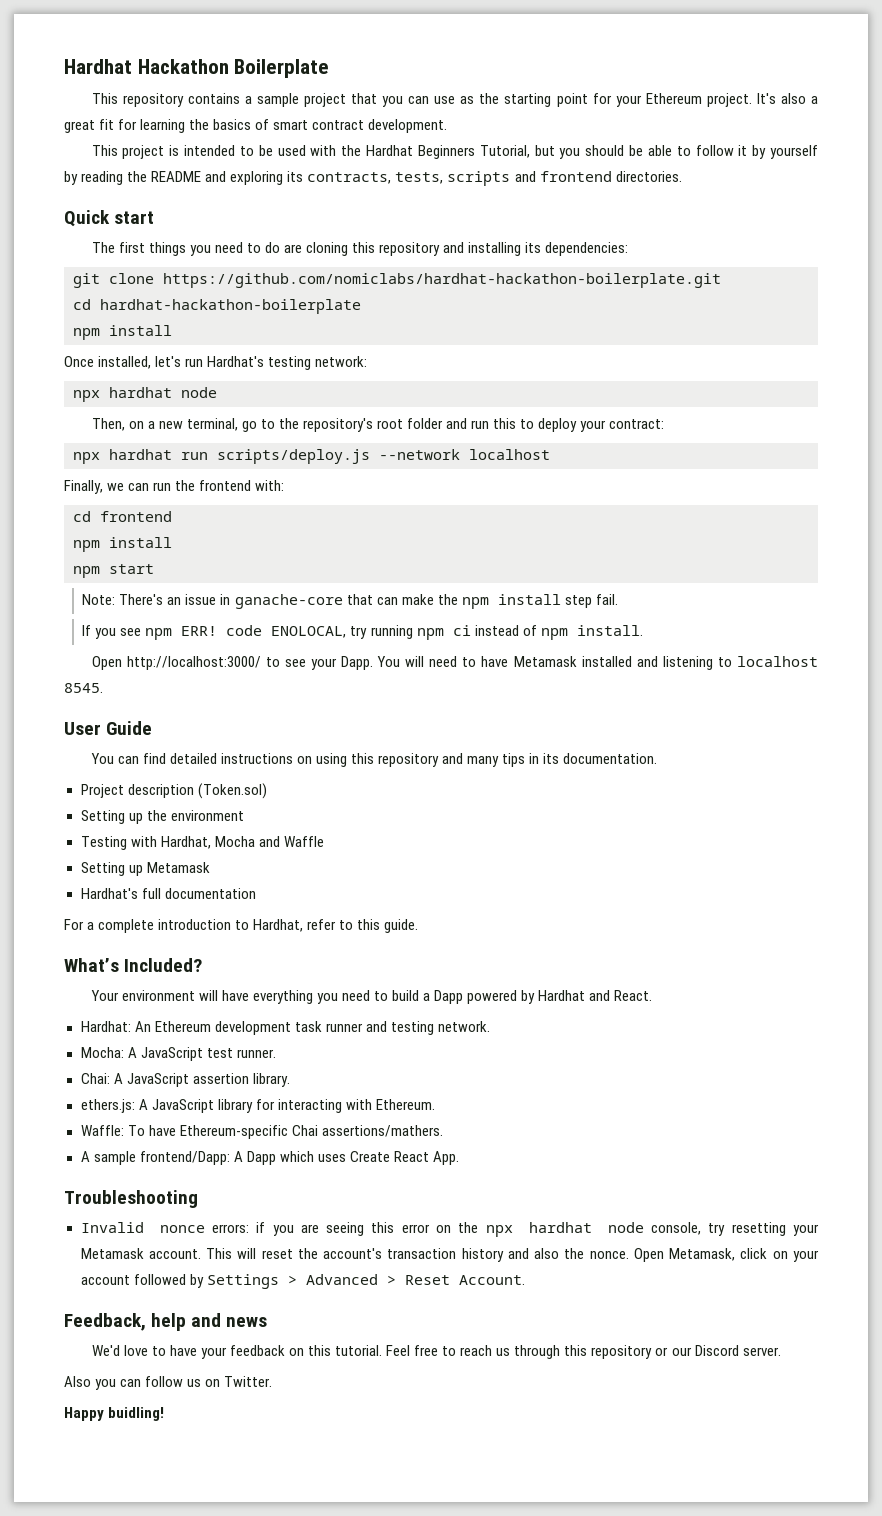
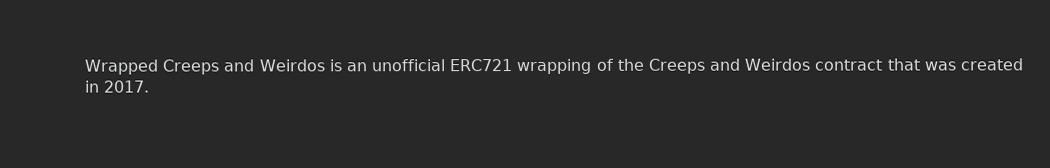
- Hardhat Hackathon Boilerplate
- This repository contains a sample project that you can use as the starting point for your Ethereum project. It's also a great fit for learning the basics of smart contract development.
- This project is intended to be used with the Hardhat Beginners Tutorial, but you should be able to follow it by yourself by reading the README and exploring its contracts, tests, scripts and frontend directories.
- Quick start
- The first things you need to do are cloning this repository and installing its dependencies:
- git clone https://github.com/nomiclabs/hardhat-hackathon-boilerplate.git
- cd hardhat-hackathon-boilerplate
- npm install
- Once installed, let's run Hardhat's testing network:
- npx hardhat node
- Then, on a new terminal, go to the repository's root folder and run this to deploy your contract:
- npx hardhat run scripts/deploy.js --network localhost
- Finally, we can run the frontend with:
- cd frontend
- npm install
- npm start
- Note: There's an issue in ganache-core that can make the npm install step fail.
- If you see npm ERR! code ENOLOCAL, try running npm ci instead of npm install.
- Open http://localhost:3000/ to see your Dapp. You will need to have Metamask installed and listening to localhost 8545.
- User Guide
- You can find detailed instructions on using this repository and many tips in its documentation.
- Project description (Token.sol)
- Setting up the environment
- Testing with Hardhat, Mocha and Waffle
- Setting up Metamask
- Hardhat's full documentation
- For a complete introduction to Hardhat, refer to this guide.
- What’s Included?
- Your environment will have everything you need to build a Dapp powered by Hardhat and React.
- Hardhat: An Ethereum development task runner and testing network.
- Mocha: A JavaScript test runner.
- Chai: A JavaScript assertion library.
- ethers.js: A JavaScript library for interacting with Ethereum.
- Waffle: To have Ethereum-specific Chai assertions/mathers.
- A sample frontend/Dapp: A Dapp which uses Create React App.
- Troubleshooting
- Invalid nonce errors: if you are seeing this error on the npx hardhat node console, try resetting your Metamask account. This will reset the account's transaction history and also the nonce. Open Metamask, click on your account followed by Settings > Advanced > Reset Account.
- Feedback, help and news
- We'd love to have your feedback on this tutorial. Feel free to reach us through this repository or our Discord server.
- Also you can follow us on Twitter.
- Happy buidling!
+ Wrapped Creeps and Weirdos is an unofficial ERC721 wrapping of the Creeps and Weirdos contract that was created in 2017.

